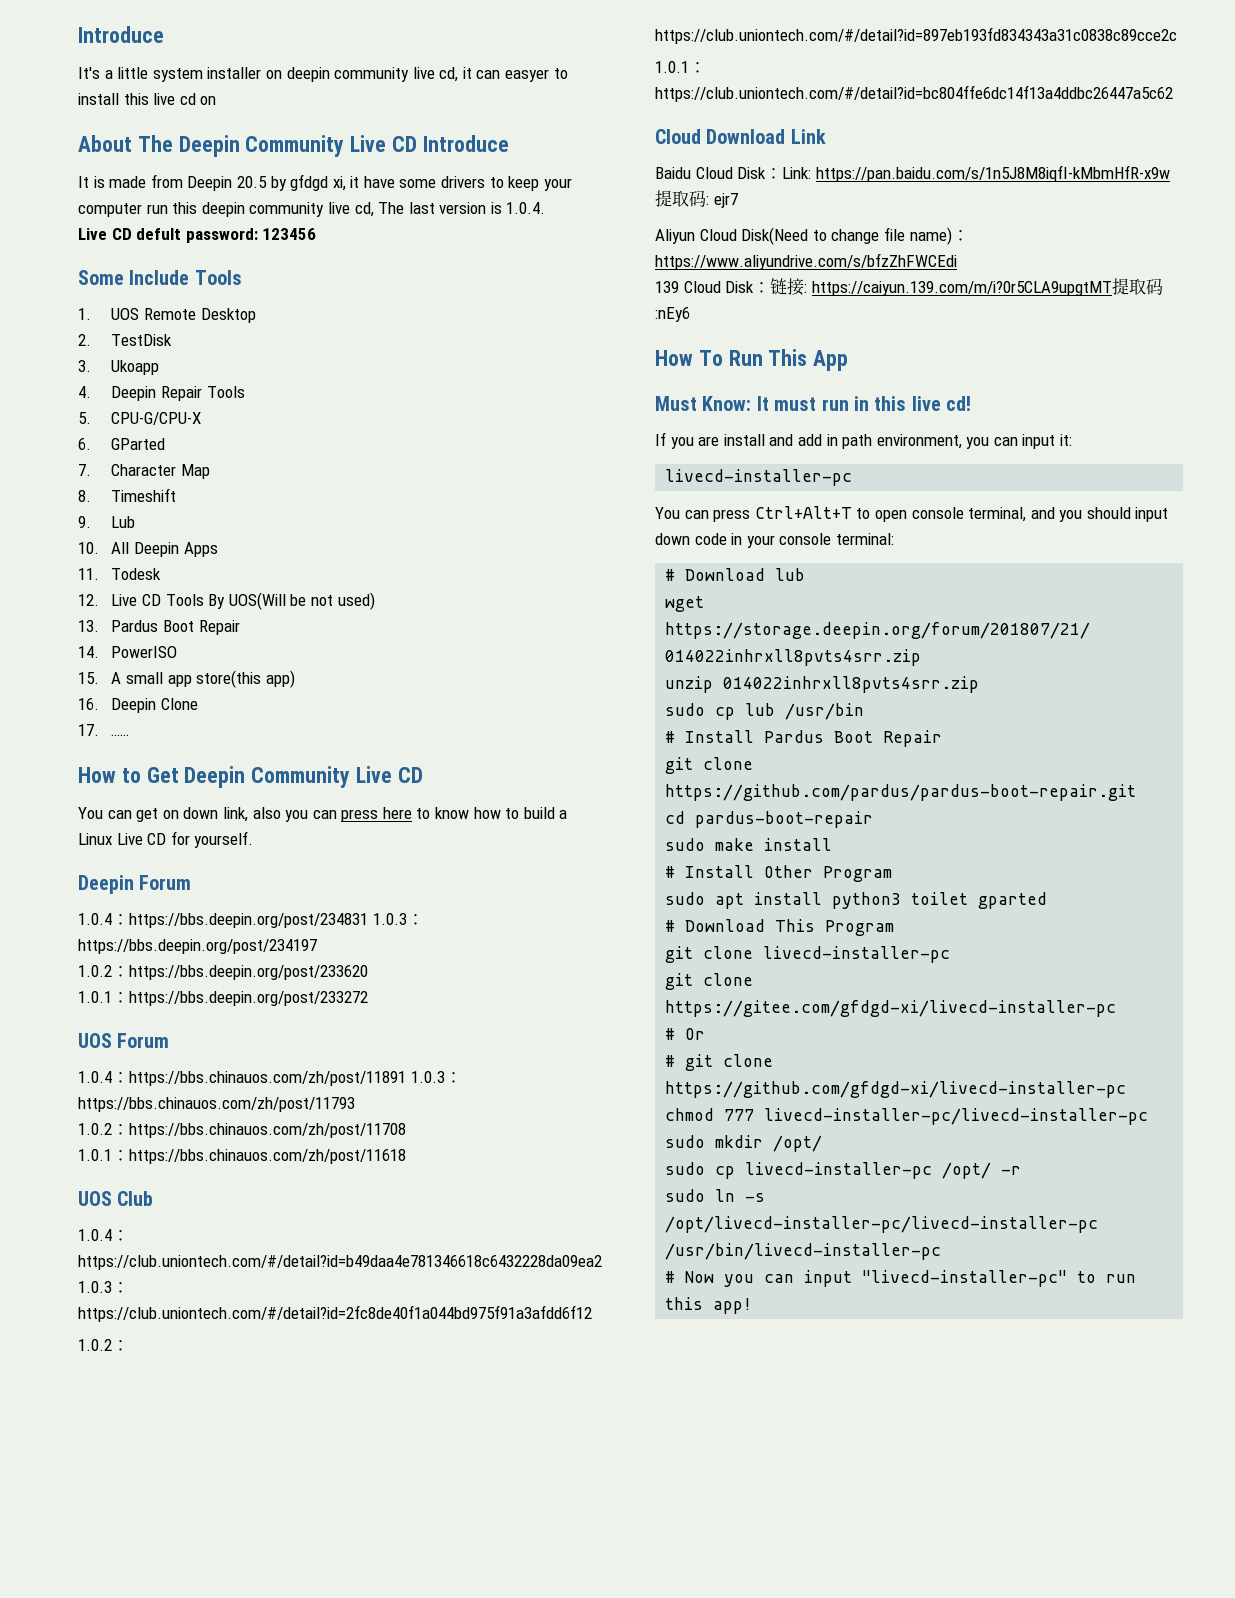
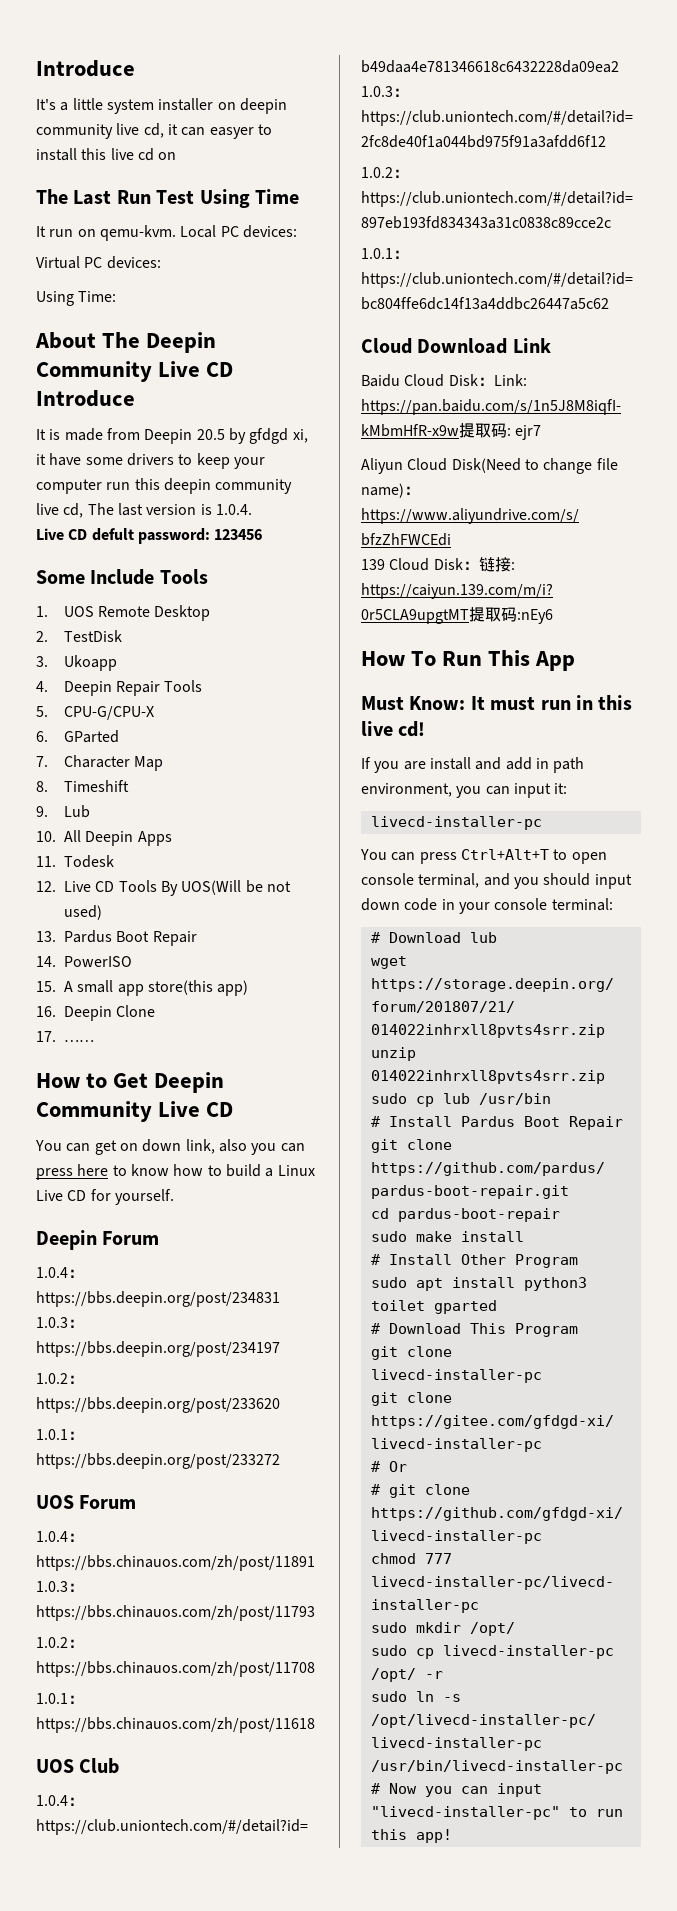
+ The Last Run Test Using Time
+ It run on qemu-kvm. Local PC devices:
+ Virtual PC devices:
+ Using Time:

